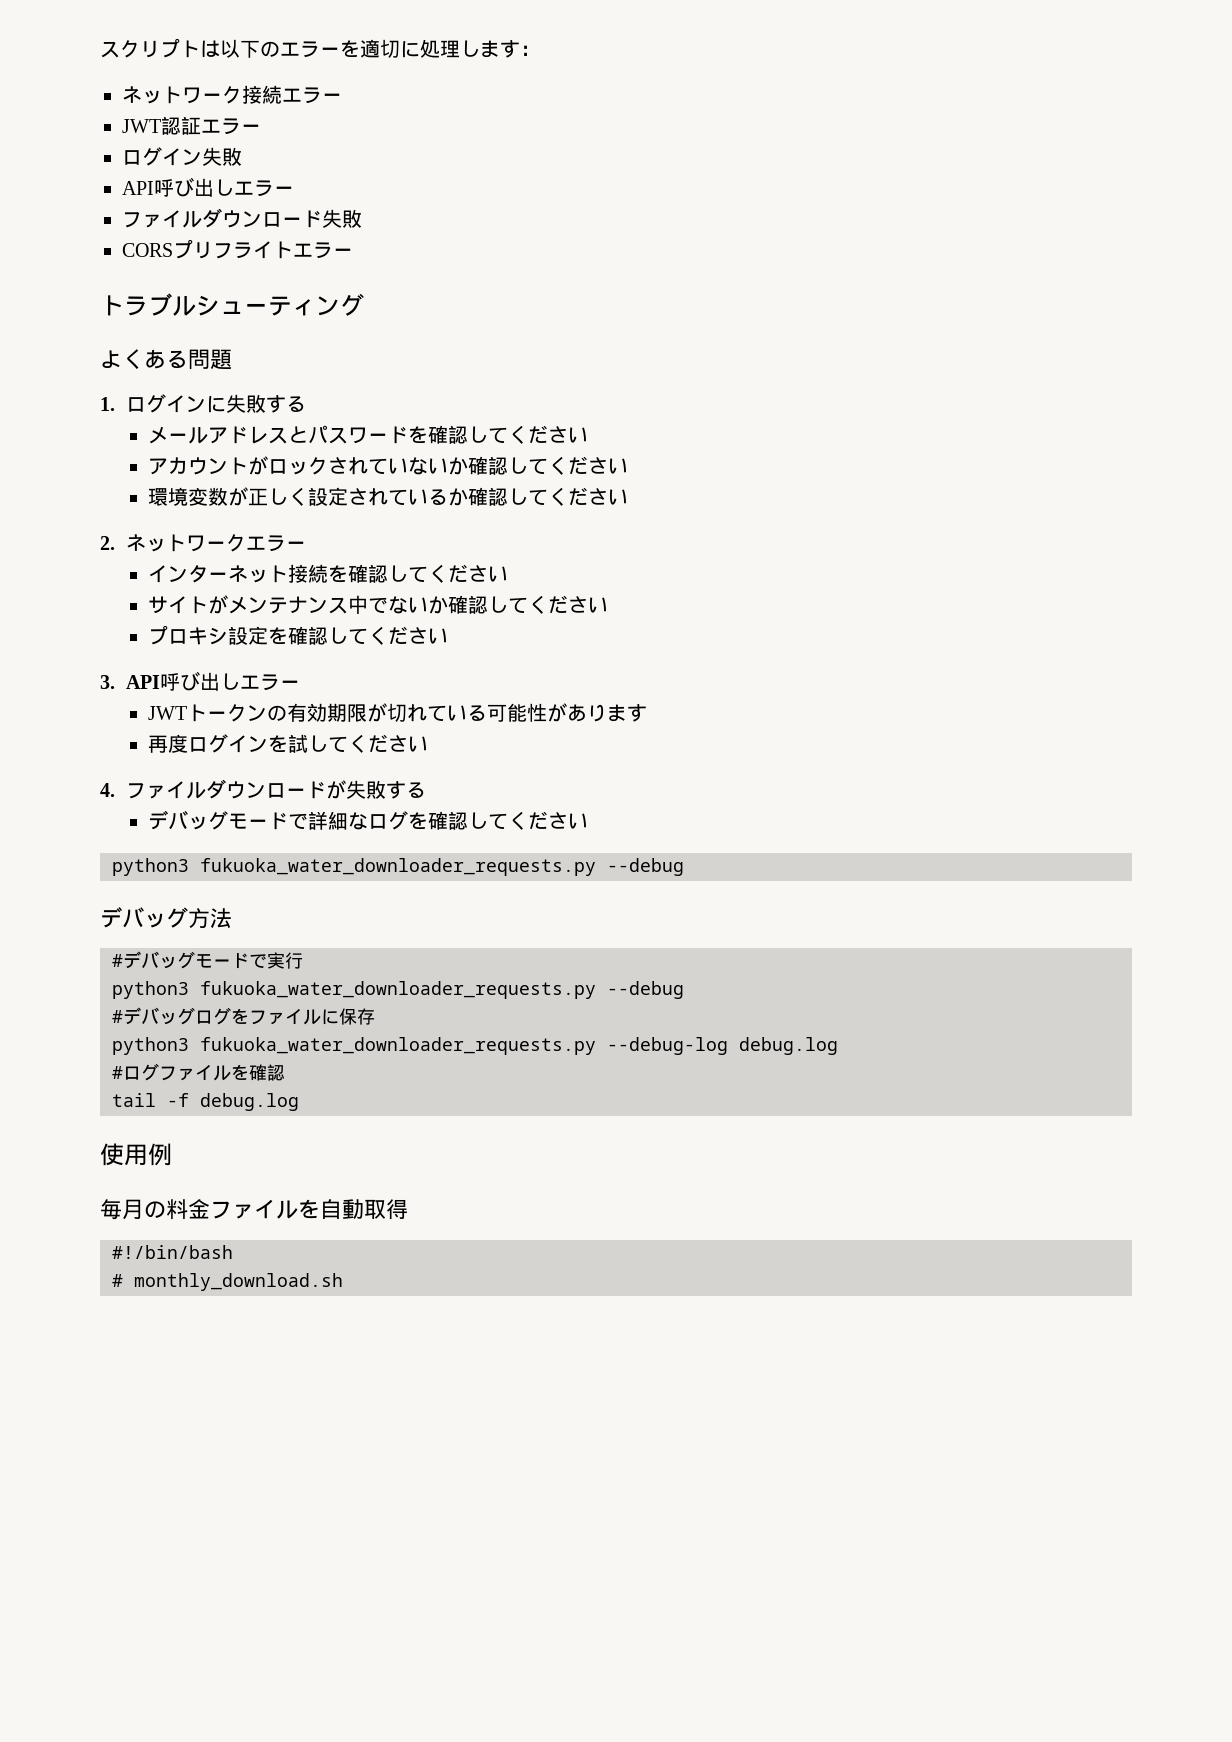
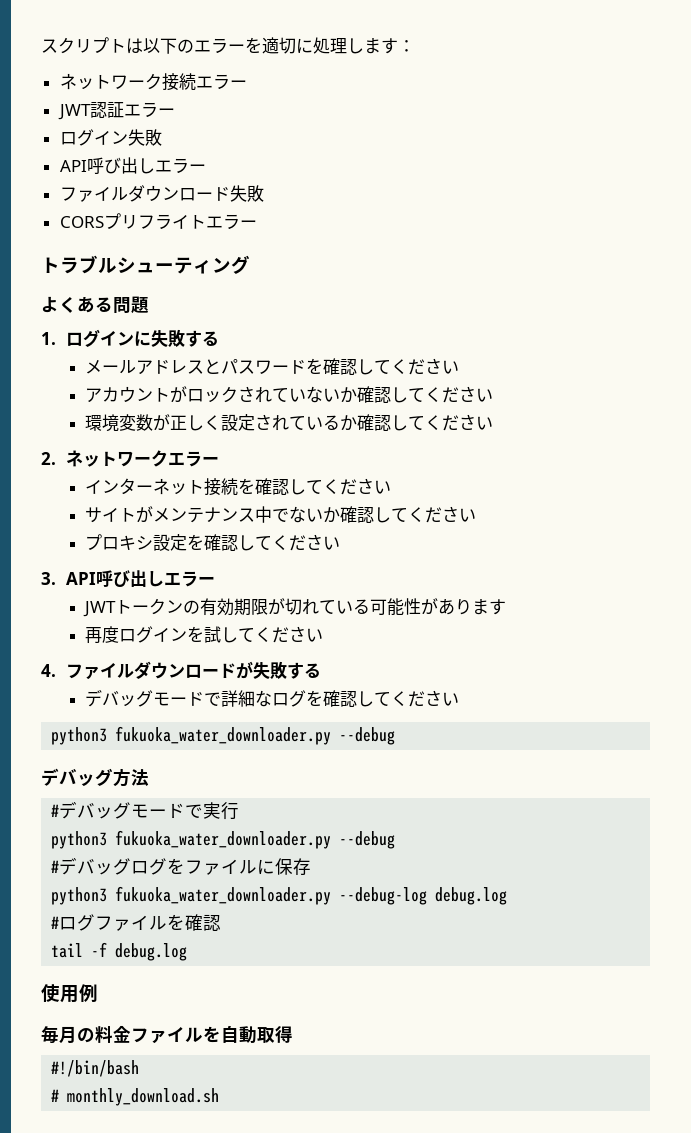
  デバッグモードで詳細なログを確認してください
- python3 fukuoka_water_downloader_requests.py --debug
+ python3 fukuoka_water_downloader.py --debug
  #デバッグモードで実行
- python3 fukuoka_water_downloader_requests.py --debug
+ python3 fukuoka_water_downloader.py --debug
- python3 fukuoka_water_downloader_requests.py --debug-log debug.log
+ python3 fukuoka_water_downloader.py --debug-log debug.log

